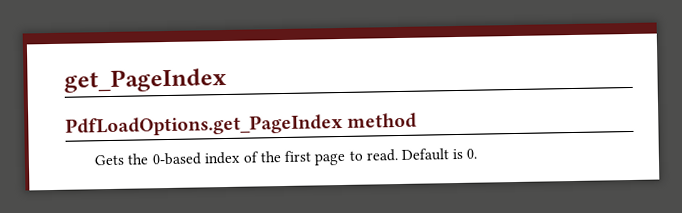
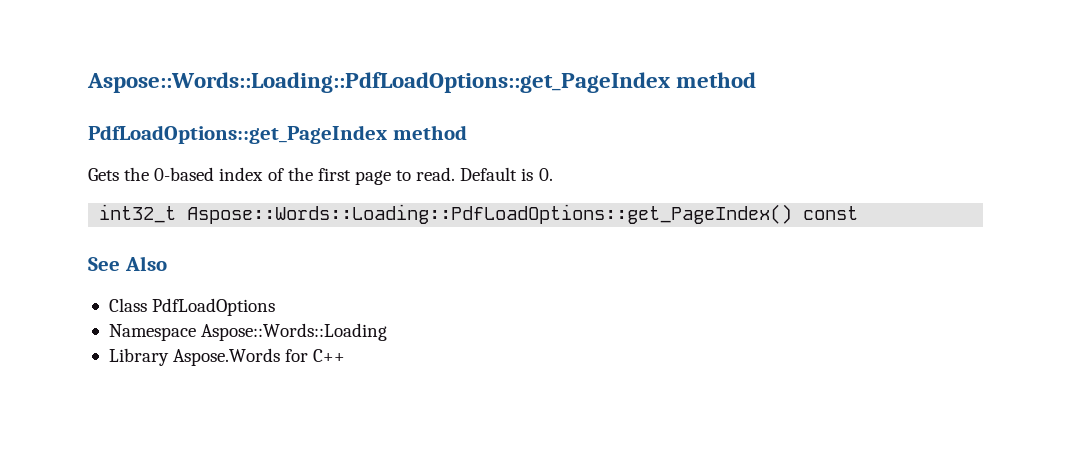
- get_PageIndex
- PdfLoadOptions.get_PageIndex method
+ Aspose::Words::Loading::PdfLoadOptions::get_PageIndex method
+ PdfLoadOptions::get_PageIndex method
+ int32_t Aspose::Words::Loading::PdfLoadOptions::get_PageIndex() const
+ See Also
+ Class PdfLoadOptions
+ Namespace Aspose::Words::Loading
+ Library Aspose.Words for C++

